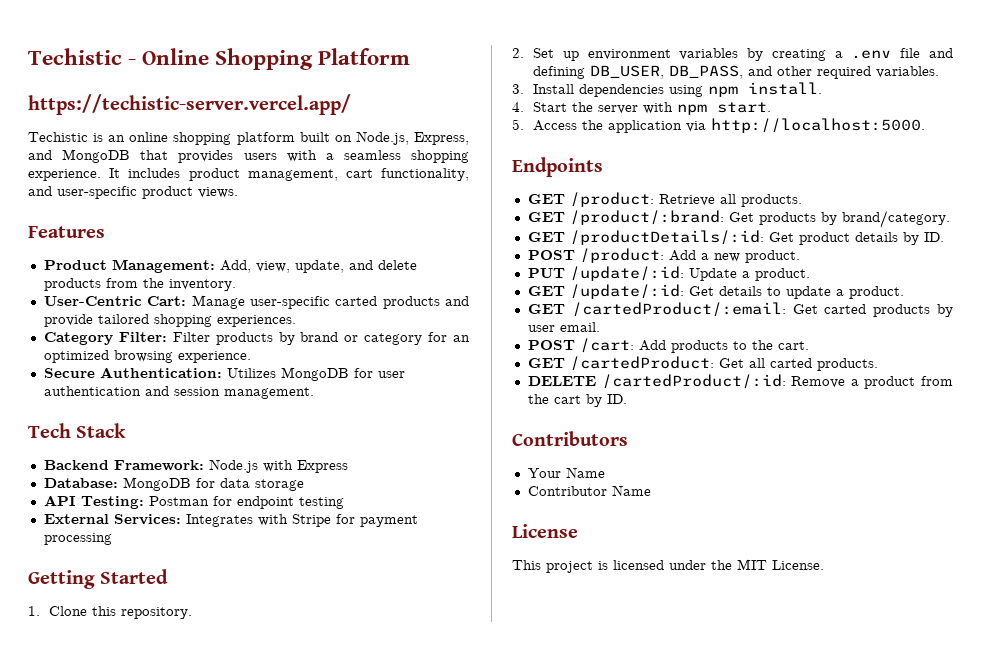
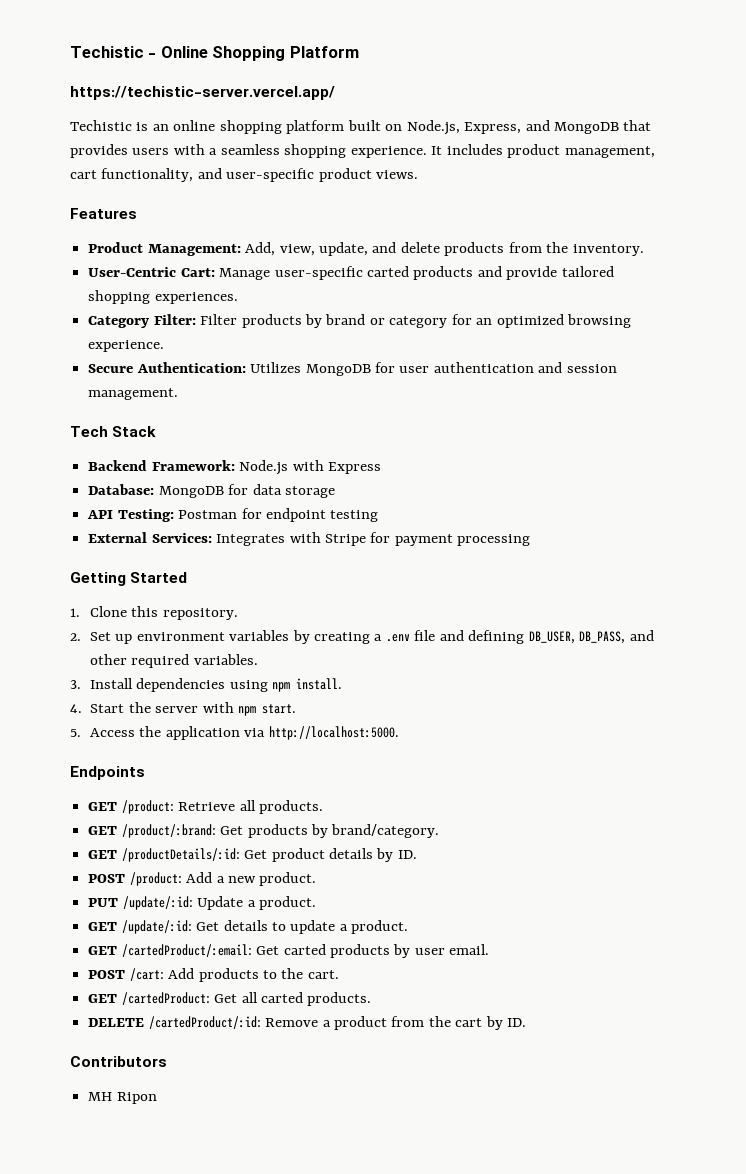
- Your Name
- Contributor Name
- License
- This project is licensed under the MIT License.
+ MH Ripon

